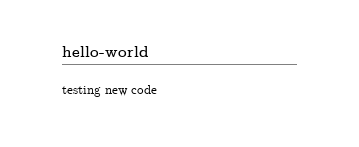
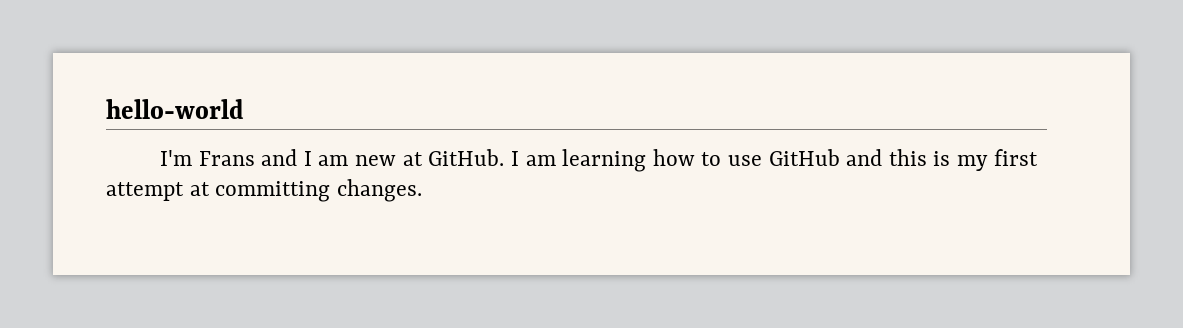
- testing new code
+ I'm Frans and I am new at GitHub. I am learning how to use GitHub and this is my first attempt at committing changes.

